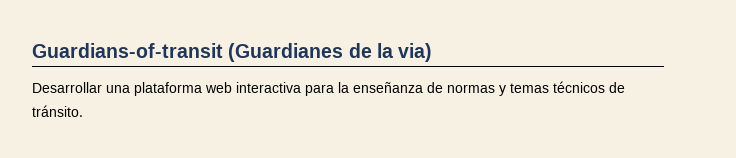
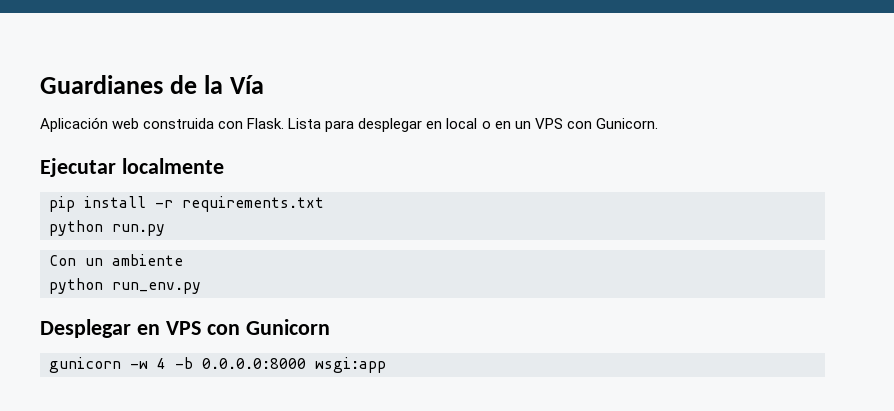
- Guardians-of-transit (Guardianes de la via)
- Desarrollar una plataforma web interactiva para la enseñanza de normas y temas técnicos de tránsito.
+ Guardianes de la Vía
+ Aplicación web construida con Flask. Lista para desplegar en local o en un VPS con Gunicorn.
+ Ejecutar localmente
+ pip install -r requirements.txt
+ python run.py
+ Con un ambiente
+ python run_env.py
+ Desplegar en VPS con Gunicorn
+ gunicorn -w 4 -b 0.0.0.0:8000 wsgi:app

